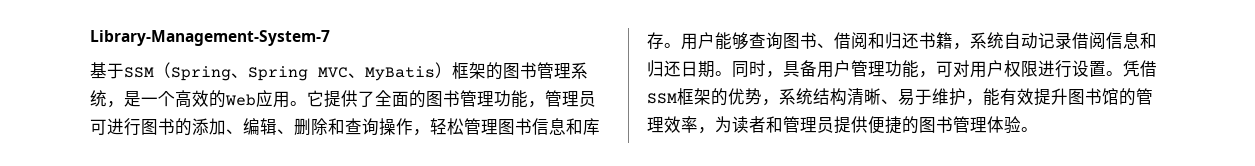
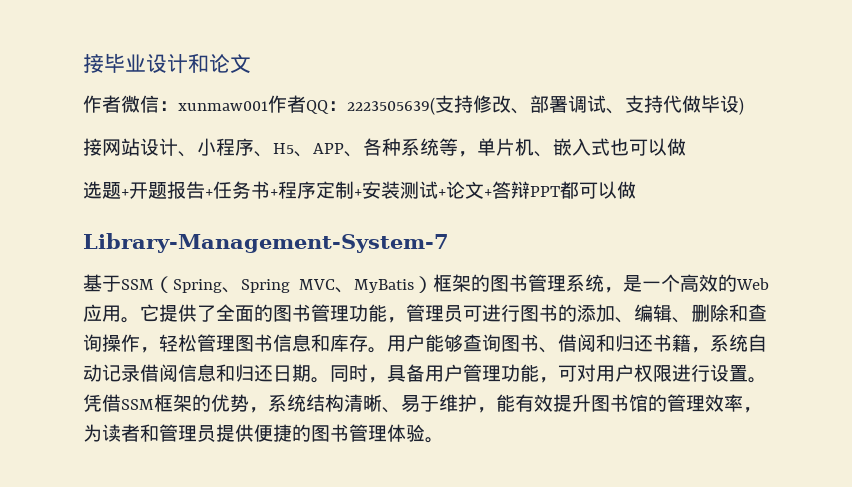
+ 接毕业设计和论文
+ 作者微信：xunmaw001作者QQ：2223505639(支持修改、部署调试、支持代做毕设)
+ 接网站设计、小程序、H5、APP、各种系统等，单片机、嵌入式也可以做
+ 选题+开题报告+任务书+程序定制+安装测试+论文+答辩PPT都可以做

